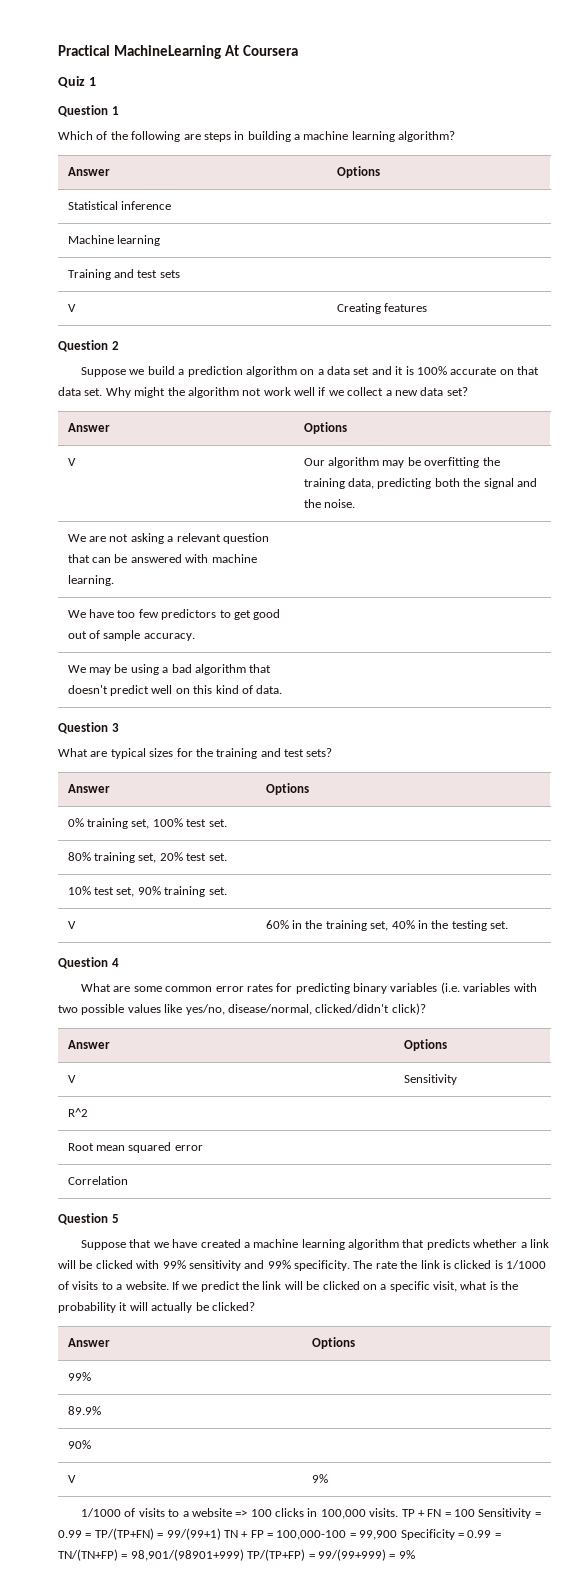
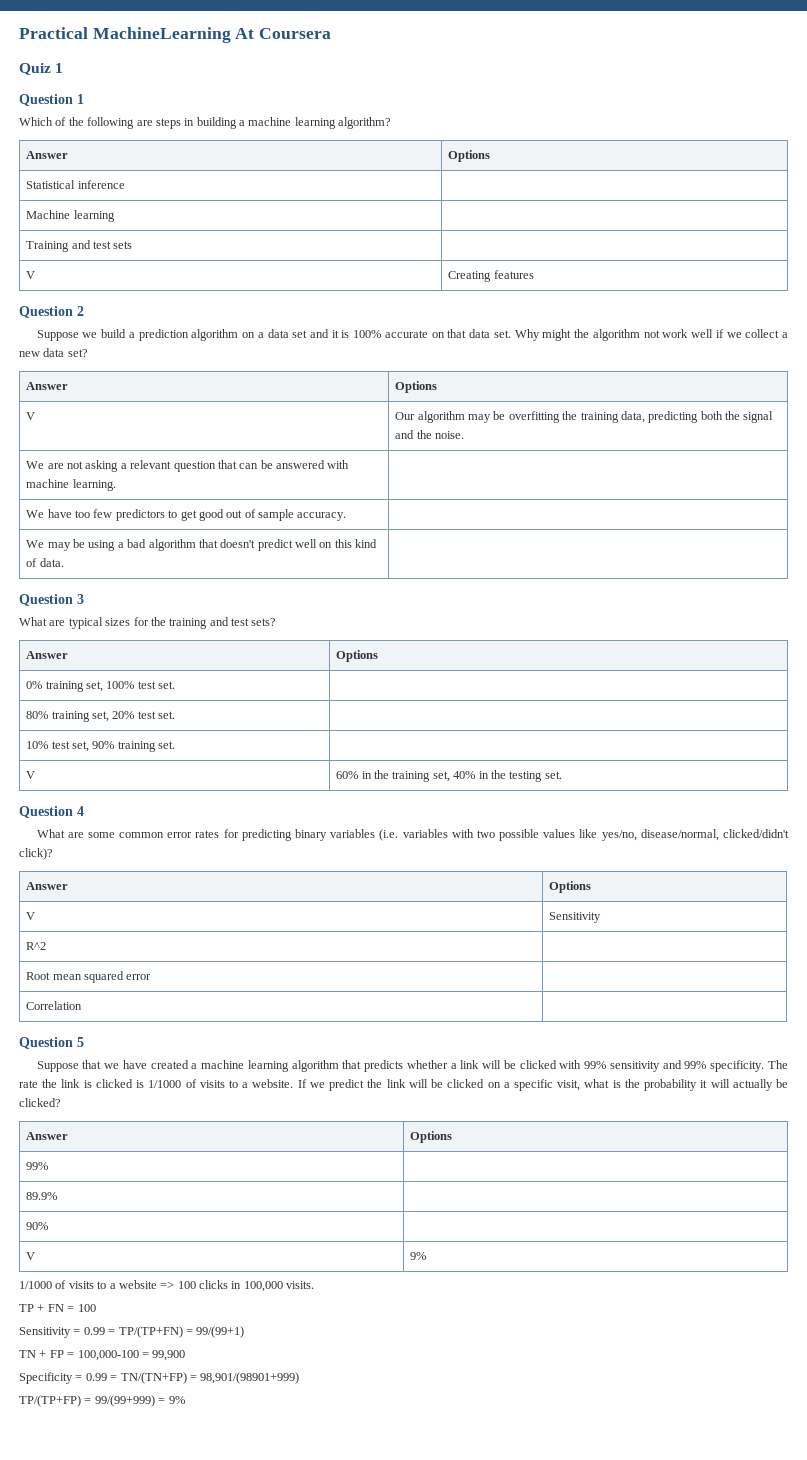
- 1/1000 of visits to a website => 100 clicks in 100,000 visits. TP + FN = 100 Sensitivity = 0.99 = TP/(TP+FN) = 99/(99+1) TN + FP = 100,000-100 = 99,900 Specificity = 0.99 = TN/(TN+FP) = 98,901/(98901+999) TP/(TP+FP) = 99/(99+999) = 9%
+ 1/1000 of visits to a website => 100 clicks in 100,000 visits.
+ TP + FN = 100
+ Sensitivity = 0.99 = TP/(TP+FN) = 99/(99+1)
+ TN + FP = 100,000-100 = 99,900
+ Specificity = 0.99 = TN/(TN+FP) = 98,901/(98901+999)
+ TP/(TP+FP) = 99/(99+999) = 9%

